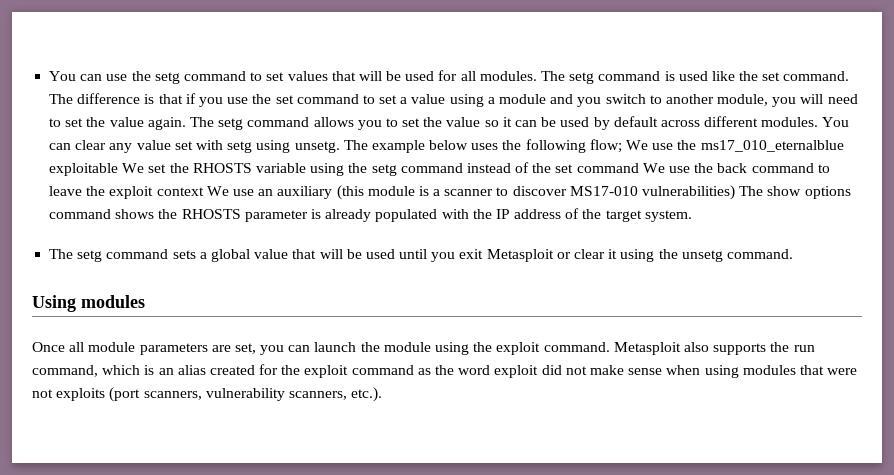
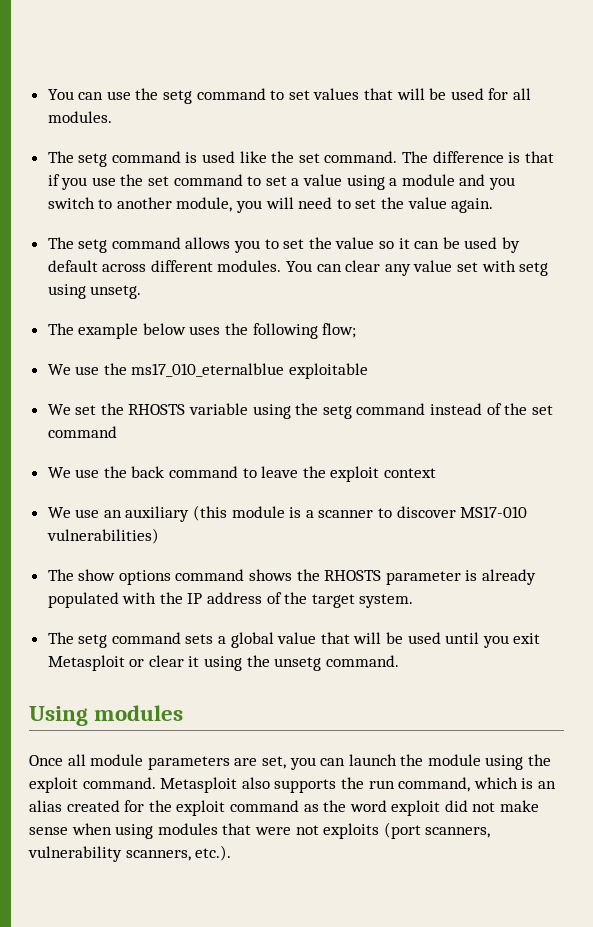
- You can use the setg command to set values that will be used for all modules. The setg command is used like the set command.
+ You can use the setg command to set values that will be used for all modules.
+ The setg command is used like the set command.
- The difference is that if you use the set command to set a value using a module and you switch to another module, you will need to set the value again. The setg command allows you to set the value so it can be used by default across different modules.
+ The difference is that if you use the set command to set a value using a module and you switch to another module, you will need to set the value again.
+ The setg command allows you to set the value so it can be used by default across different modules.
- You can clear any value set with setg using unsetg. The example below uses the following flow; We use the ms17_010_eternalblue exploitable We set the RHOSTS variable using the setg command instead of the set command We use the back command to leave the exploit context We use an auxiliary (this module is a scanner to discover MS17-010 vulnerabilities) The show options command shows the RHOSTS parameter is already populated with the IP address of the target system.
+ You can clear any value set with setg using unsetg.
+ The example below uses the following flow;
+ We use the ms17_010_eternalblue exploitable
+ We set the RHOSTS variable using the setg command instead of the set command
+ We use the back command to leave the exploit context
+ We use an auxiliary (this module is a scanner to discover MS17-010 vulnerabilities)
+ The show options command shows the RHOSTS parameter is already populated with the IP address of the target system.

